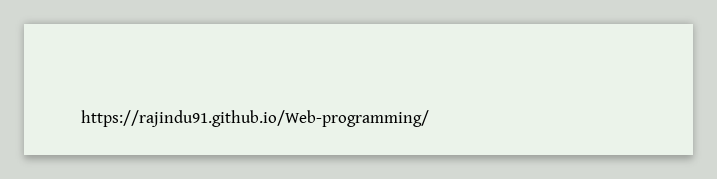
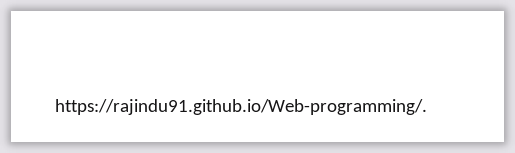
- https://rajindu91.github.io/Web-programming/
+ https://rajindu91.github.io/Web-programming/.

